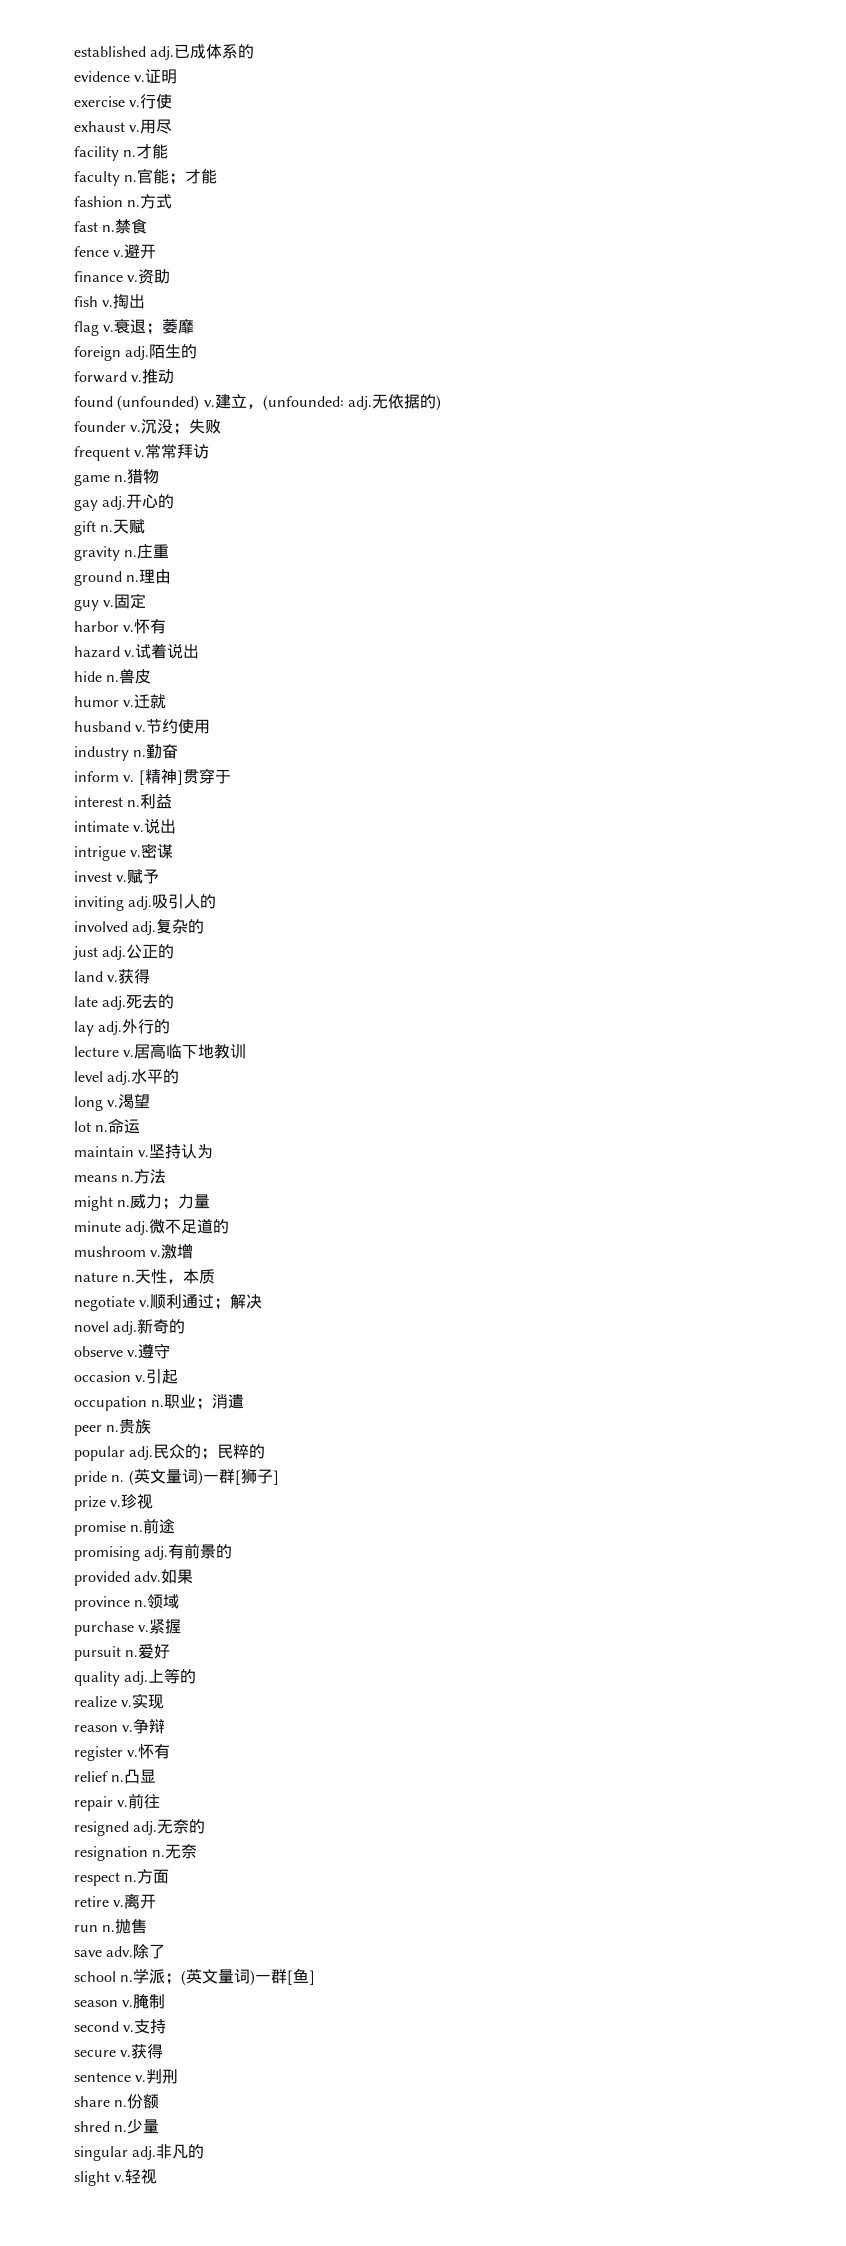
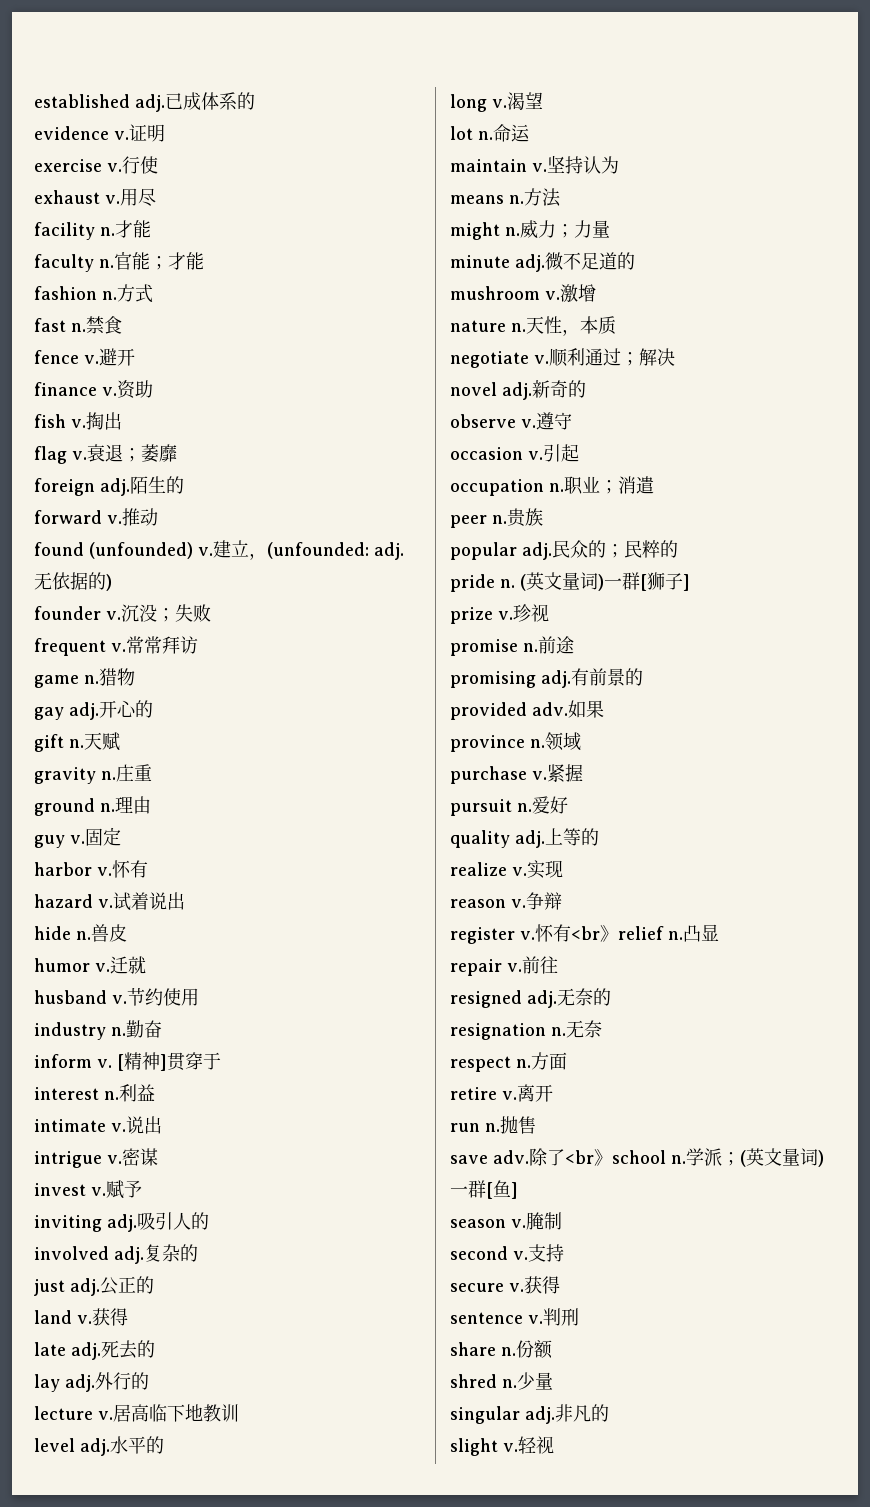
- register v.怀有
- relief n.
+ register v.怀有<br》relief n.
- 除了
- school n.
+ 除了<br》school n.

